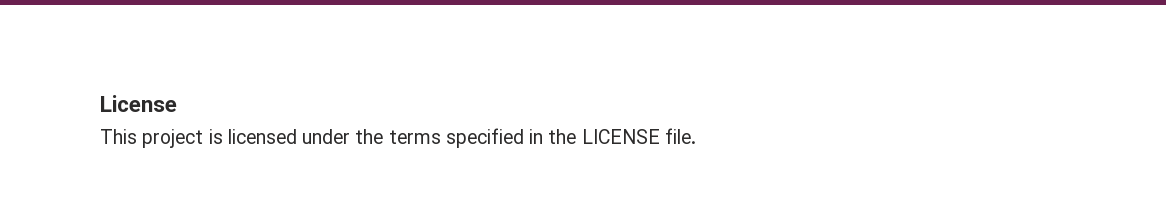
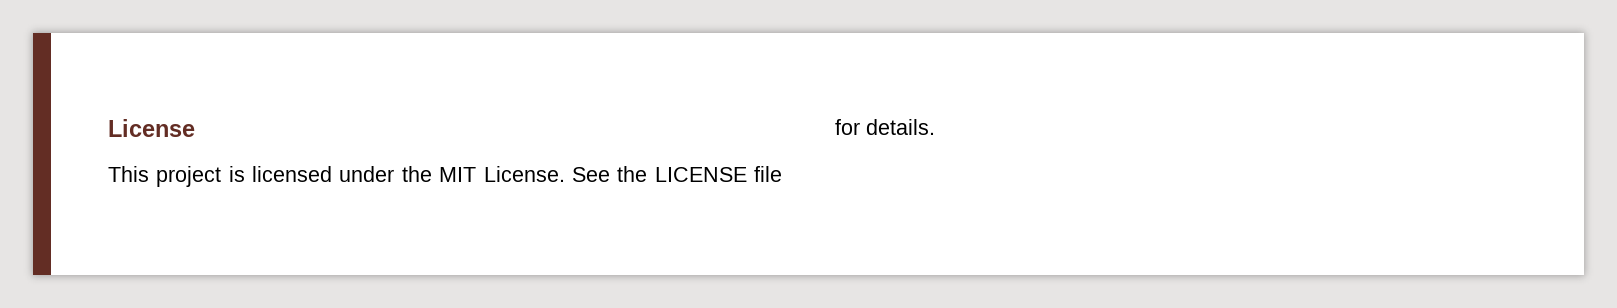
- This project is licensed under the terms specified in the LICENSE file.
+ This project is licensed under the MIT License. See the LICENSE file for details.

